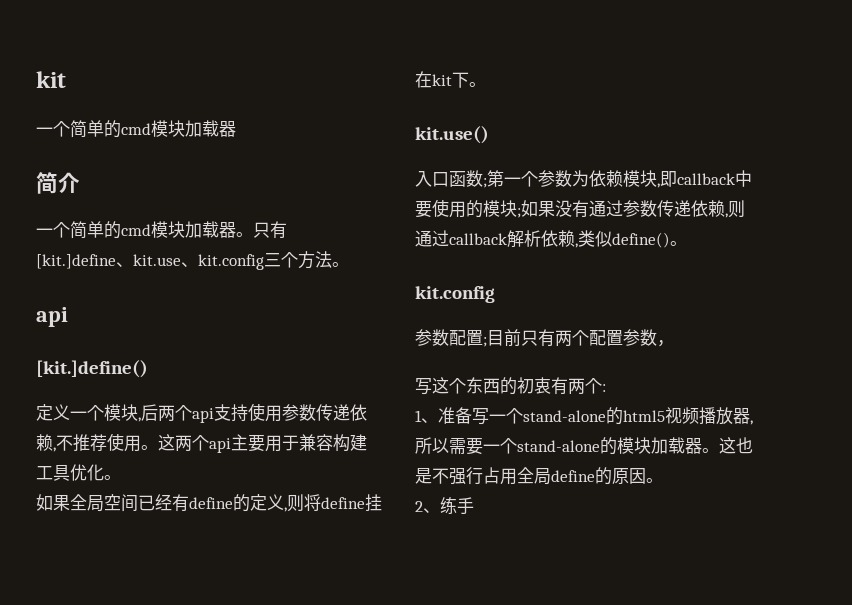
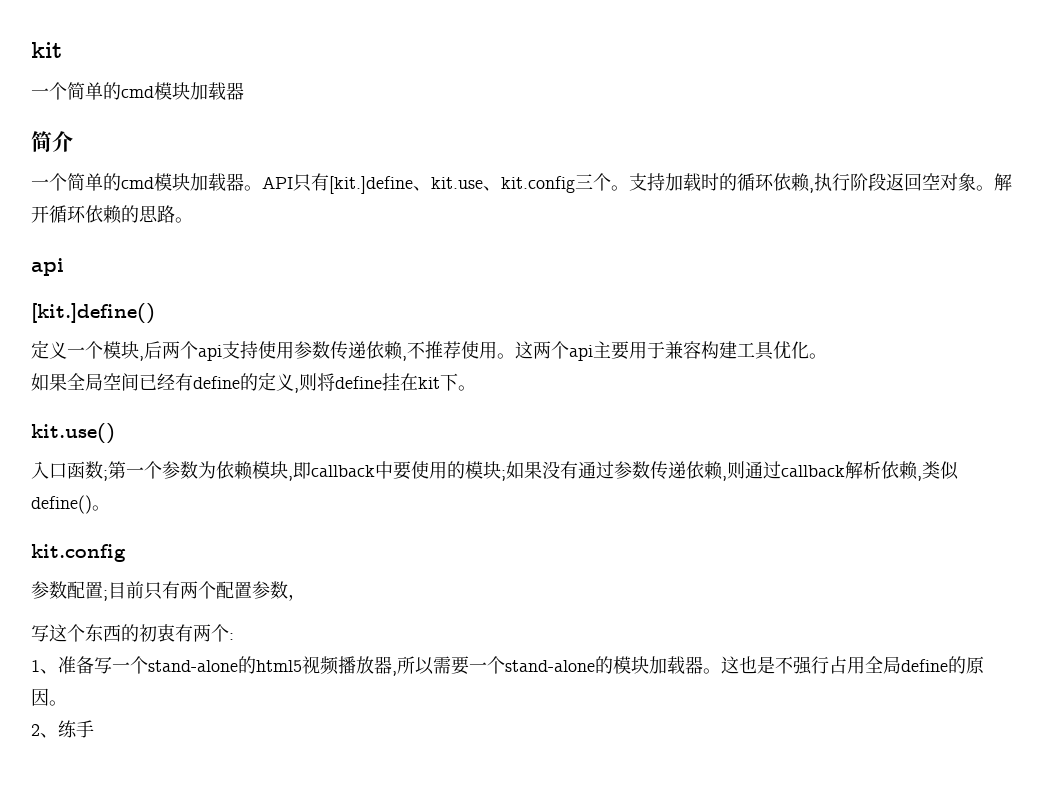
- 只有[kit.]define、kit.use、kit.config三个方法。
+ API只有[kit.]define、kit.use、kit.config三个。支持加载时的循环依赖,执行阶段返回空对象。解开循环依赖的思路。

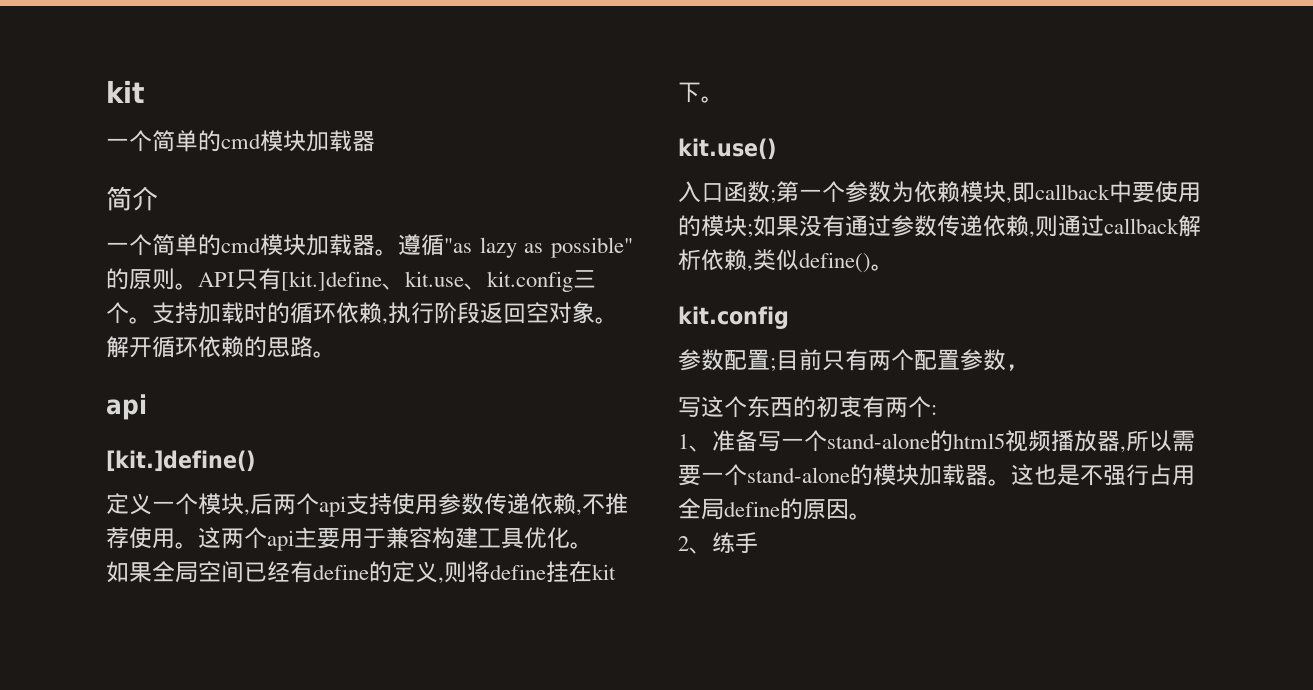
+ 遵循"as lazy as possible"的原则。

